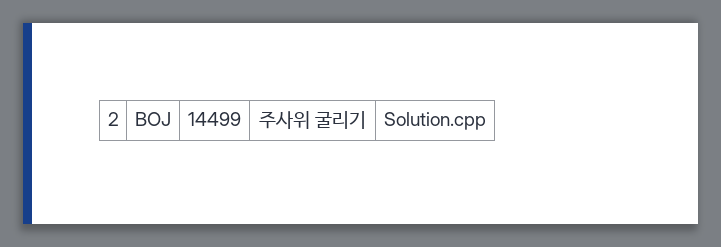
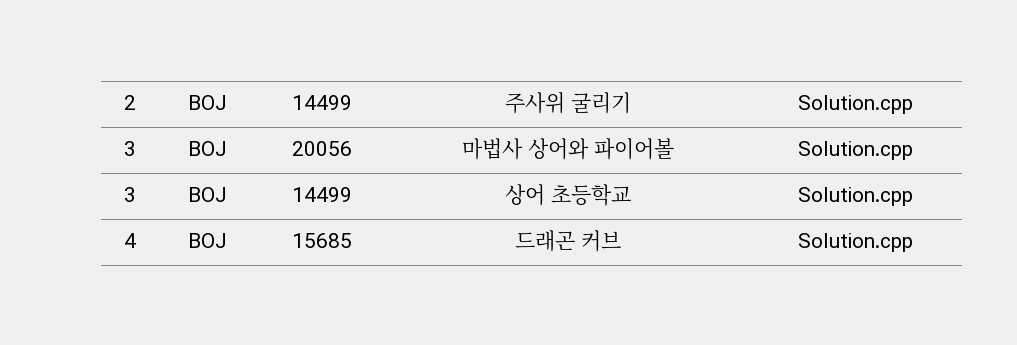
+ 3 | BOJ | 20056 | 마법사 상어와 파이어볼 | Solution.cpp
+ 3 | BOJ | 14499 | 상어 초등학교 | Solution.cpp
+ 4 | BOJ | 15685 | 드래곤 커브 | Solution.cpp

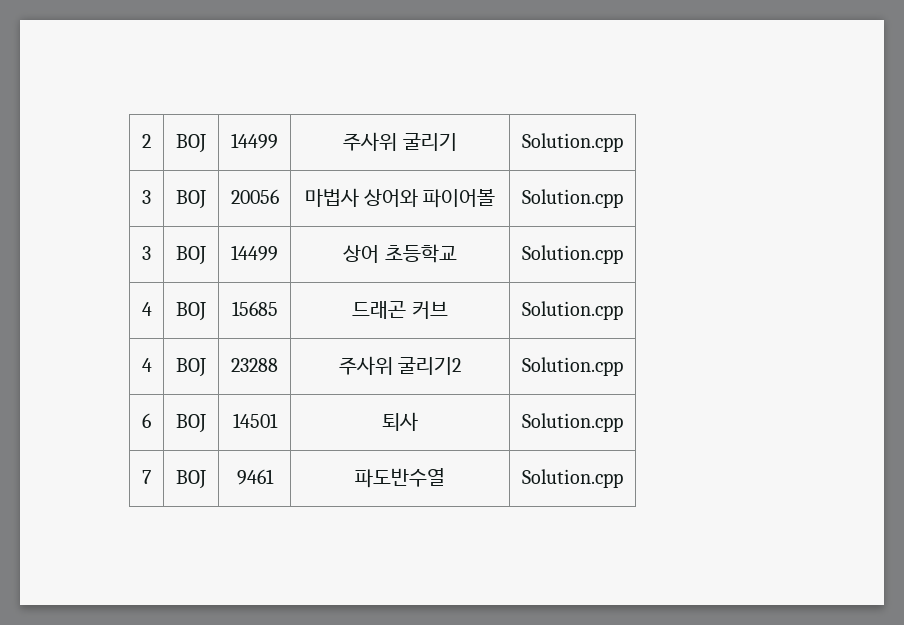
+ 4 | BOJ | 23288 | 주사위 굴리기2 | Solution.cpp
+ 6 | BOJ | 14501 | 퇴사 | Solution.cpp
+ 7 | BOJ | 9461 | 파도반수열 | Solution.cpp

